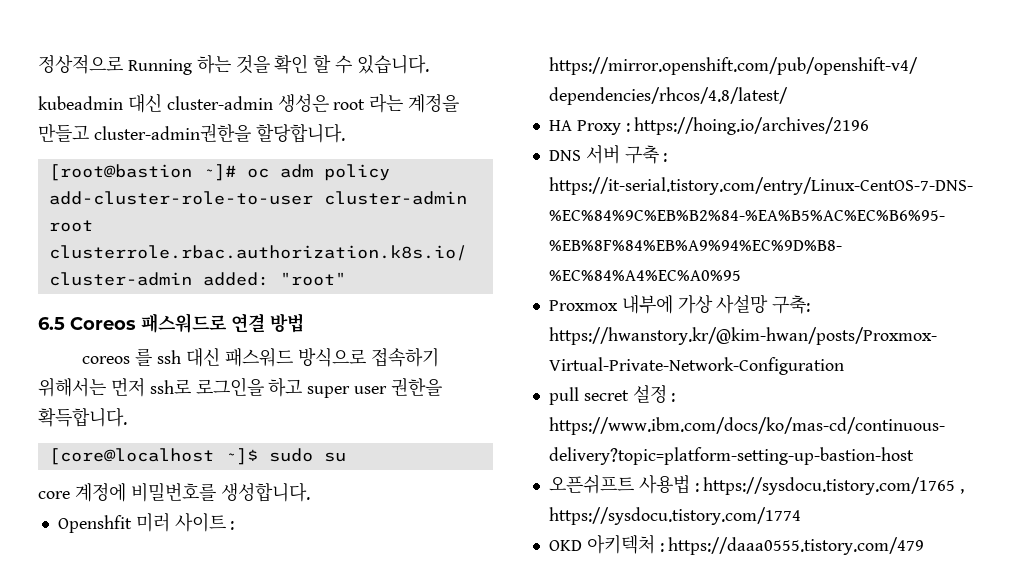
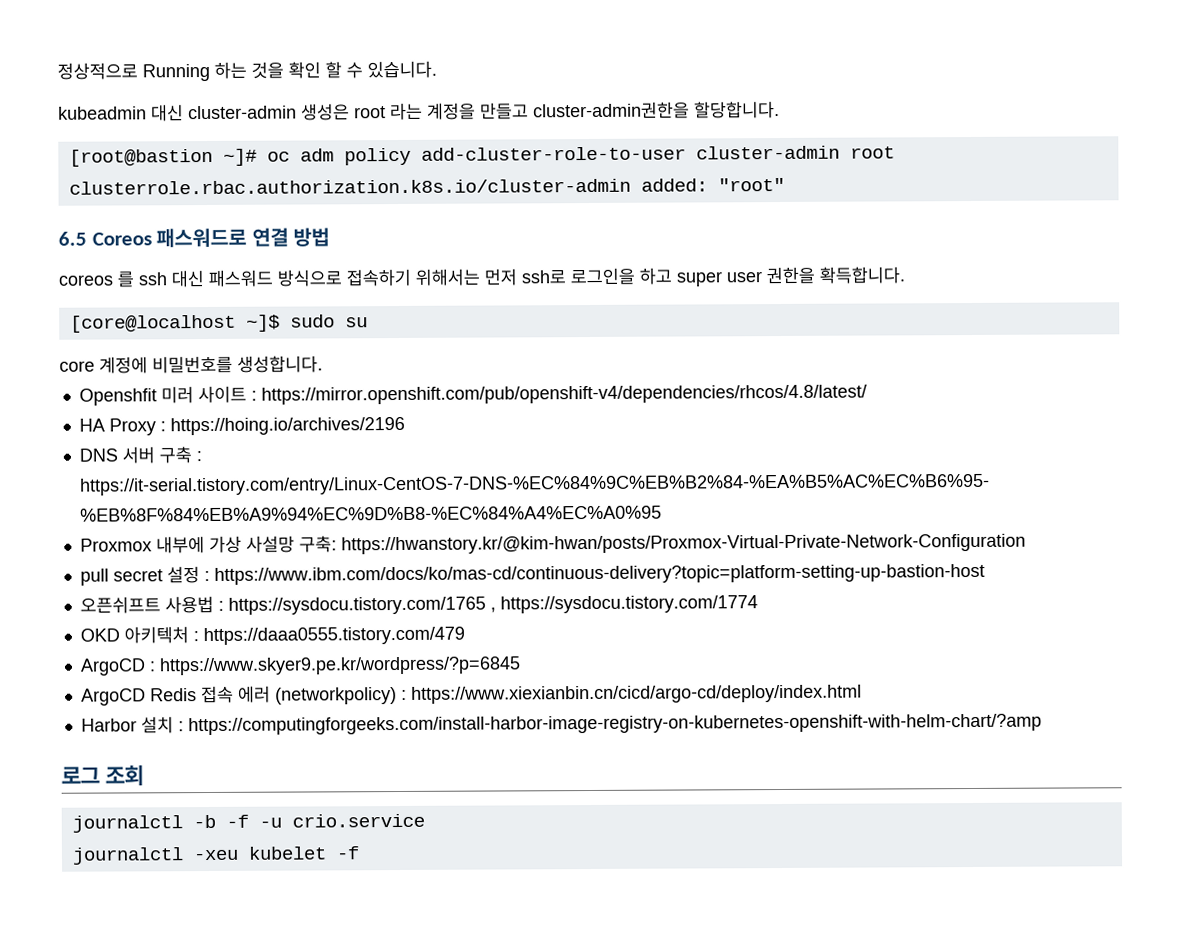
+ ArgoCD : https://www.skyer9.pe.kr/wordpress/?p=6845
+ ArgoCD Redis 접속 에러 (networkpolicy) : https://www.xiexianbin.cn/cicd/argo-cd/deploy/index.html
+ Harbor 설치 : https://computingforgeeks.com/install-harbor-image-registry-on-kubernetes-openshift-with-helm-chart/?amp
+ 로그 조회
+ journalctl -b -f -u crio.service
+ journalctl -xeu kubelet -f

